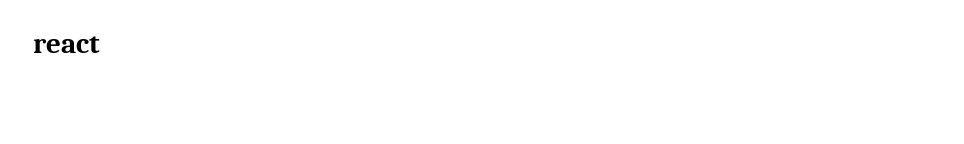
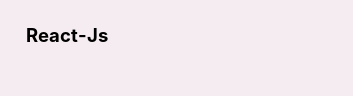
- react
+ React-Js

